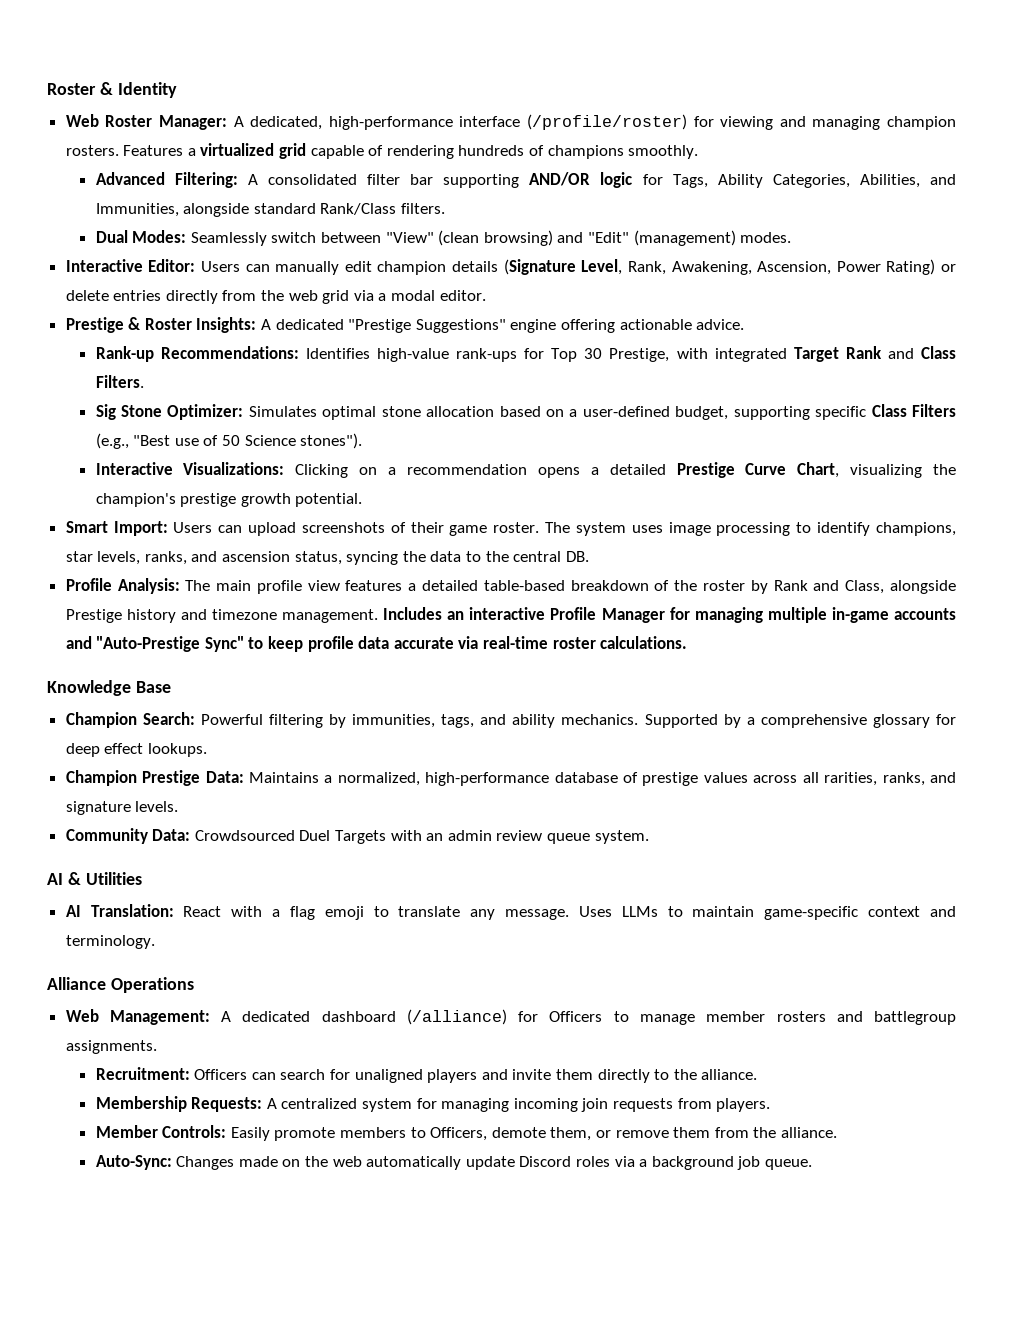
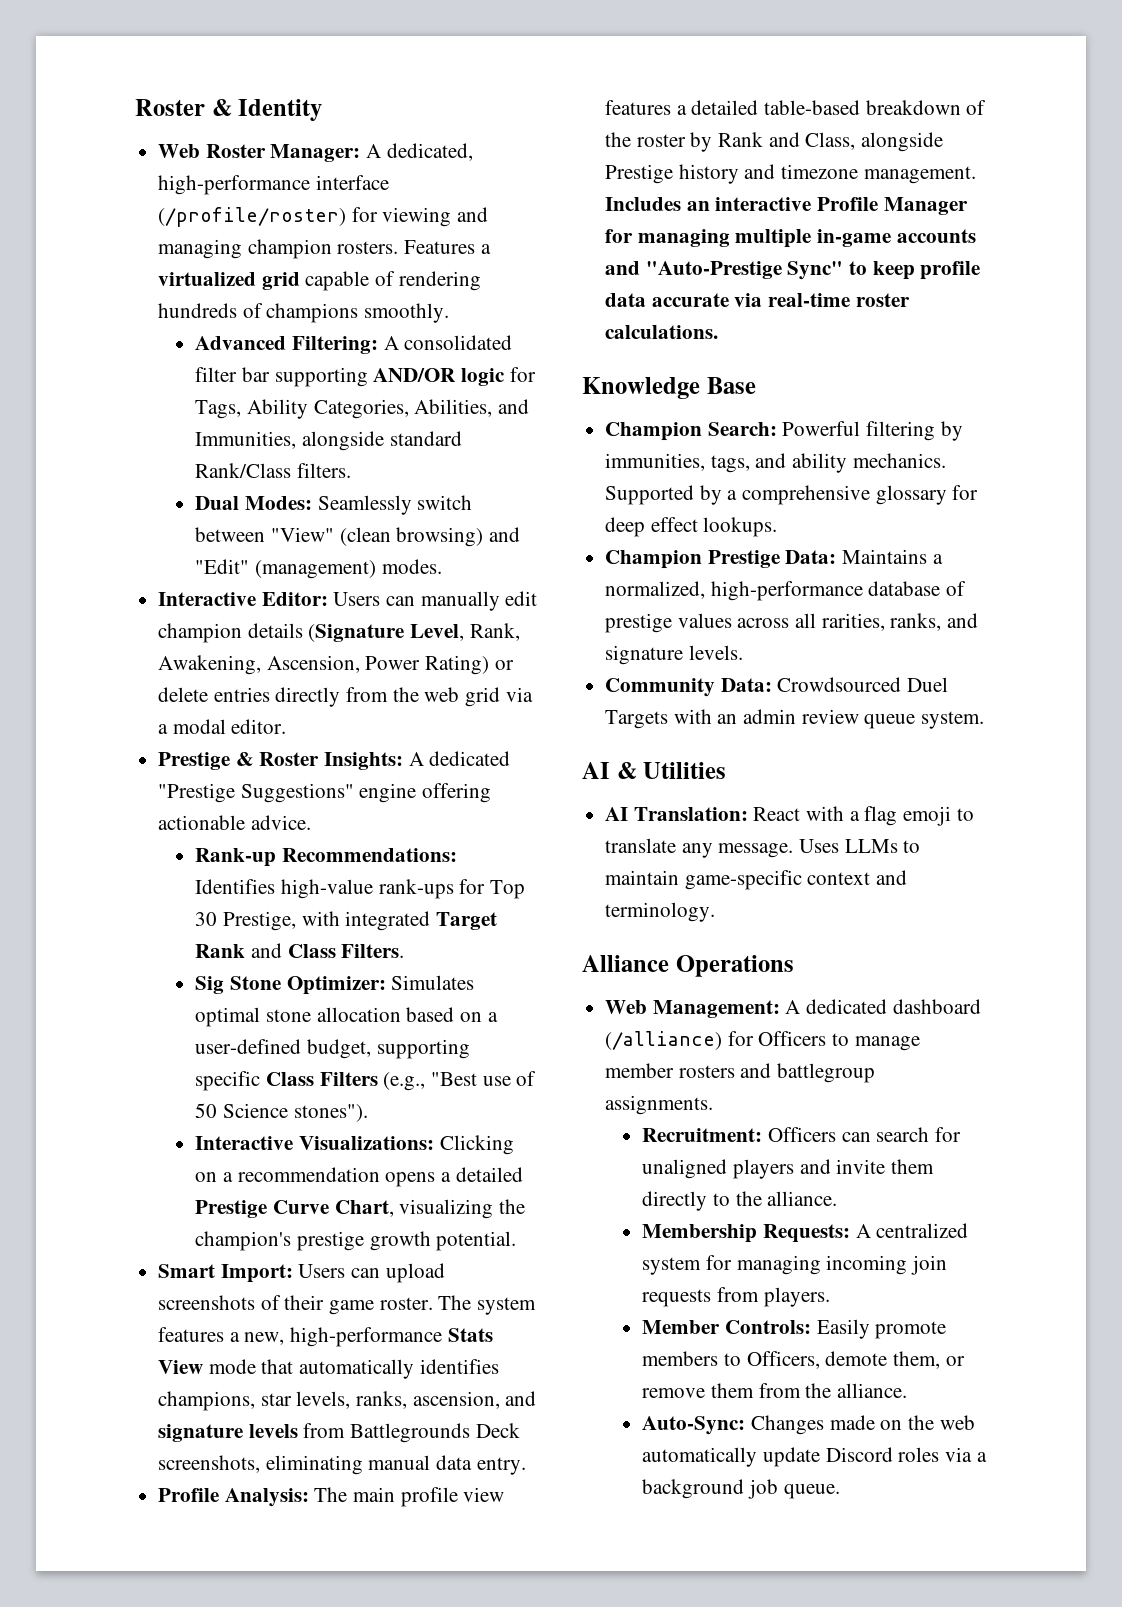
- The system uses image processing to identify champions, star levels, ranks, and ascension status, syncing the data to the central DB.
+ The system features a new, high-performance Stats View mode that automatically identifies champions, star levels, ranks, ascension, and signature levels from Battlegrounds Deck screenshots, eliminating manual data entry.

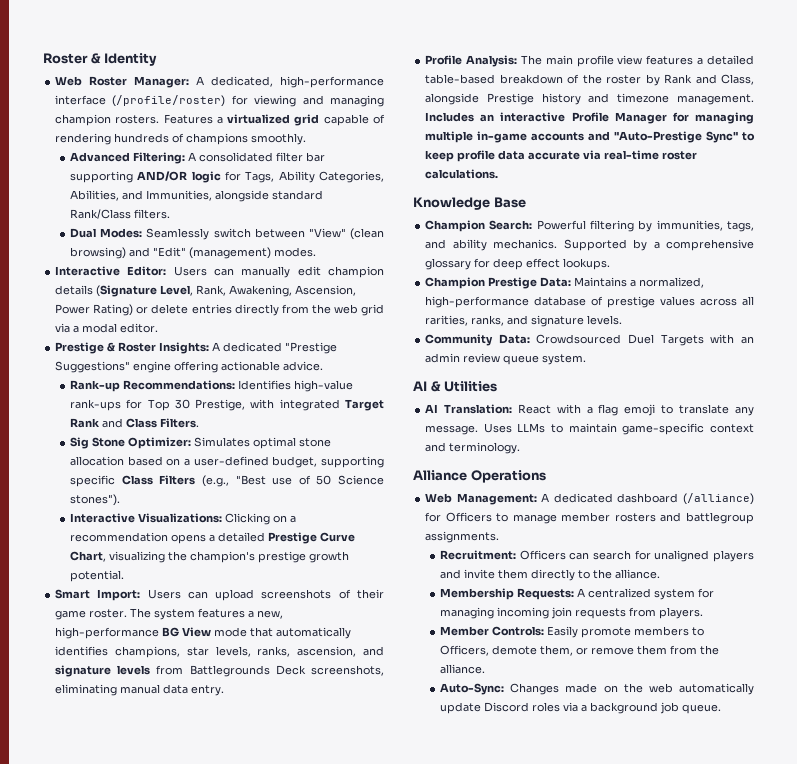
- The system features a new, high-performance Stats View mode that automatically identifies champions, star levels, ranks, ascension, and signature levels from Battlegrounds Deck screenshots, eliminating manual data entry.
+ The system features a new, high-performance BG View mode that automatically identifies champions, star levels, ranks, ascension, and signature levels from Battlegrounds Deck screenshots, eliminating manual data entry.

